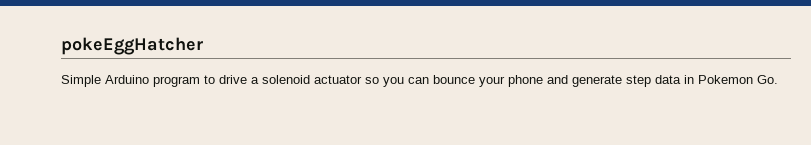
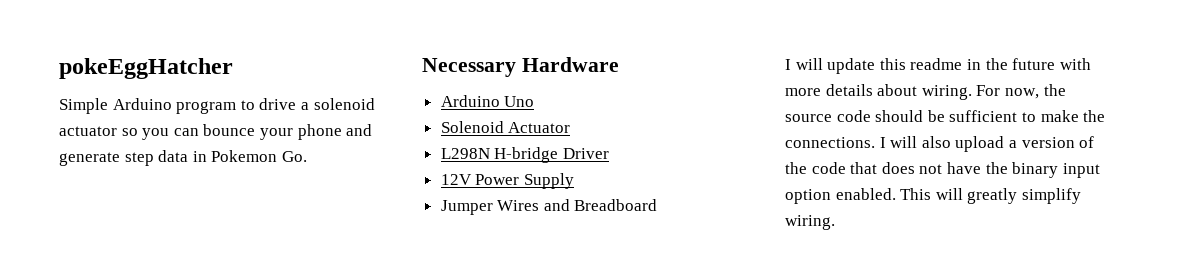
+ Necessary Hardware
+ Arduino Uno
+ Solenoid Actuator
+ L298N H-bridge Driver
+ 12V Power Supply
+ Jumper Wires and Breadboard
+ I will update this readme in the future with more details about wiring. For now, the source code should be sufficient to make the connections. I will also upload a version of the code that does not have the binary input option enabled. This will greatly simplify wiring.

